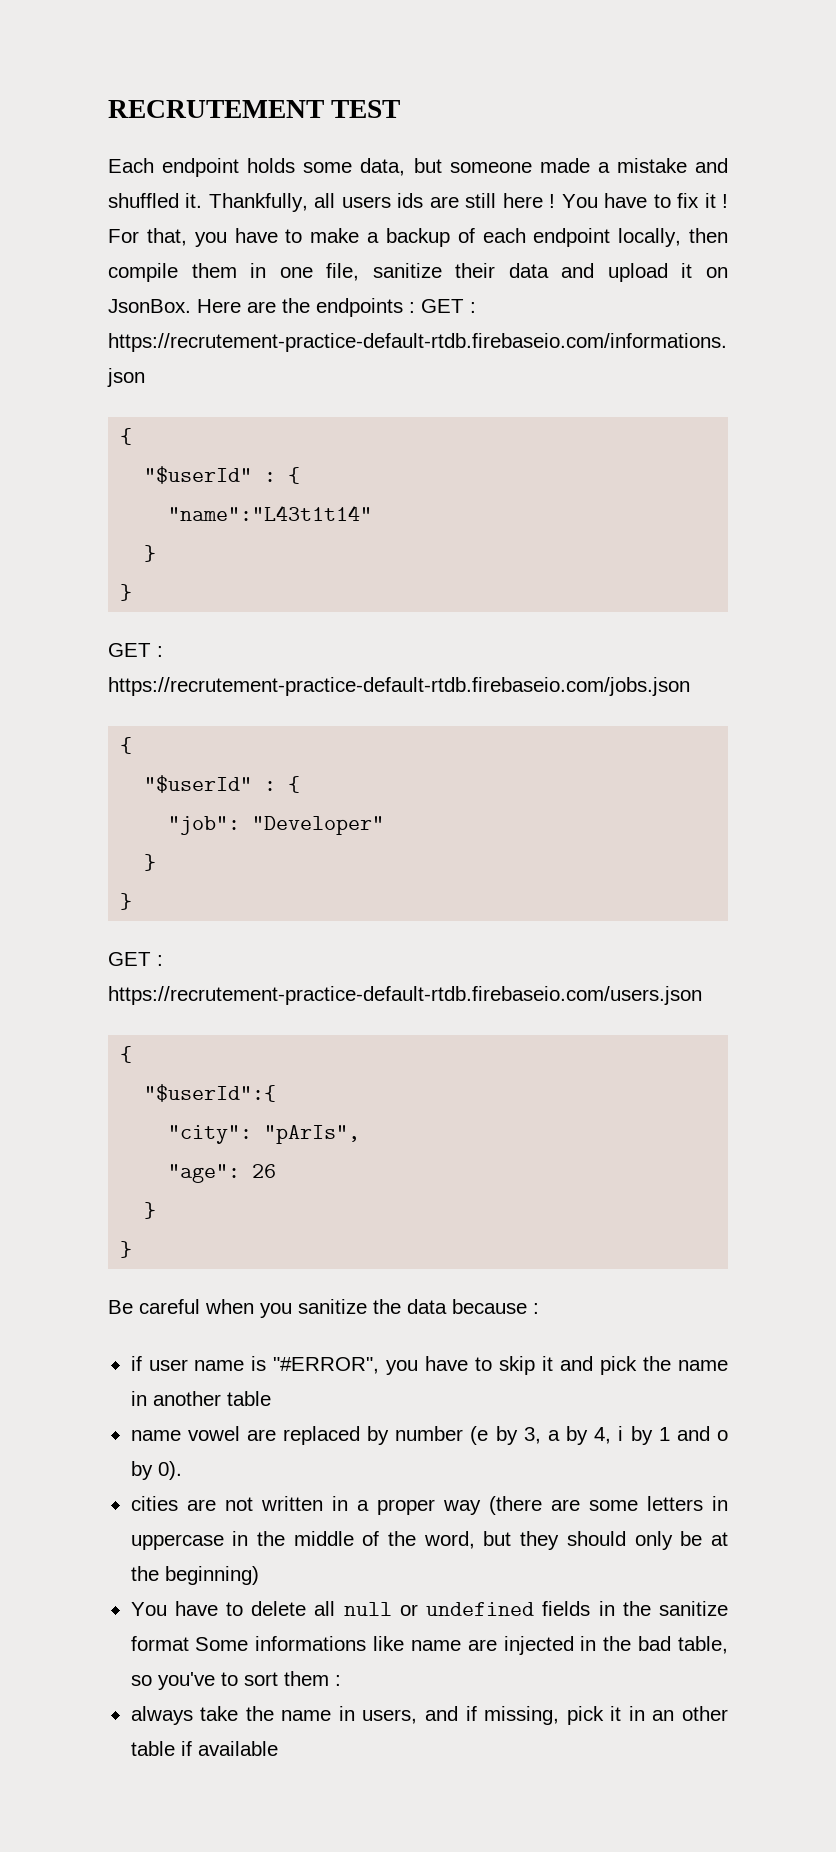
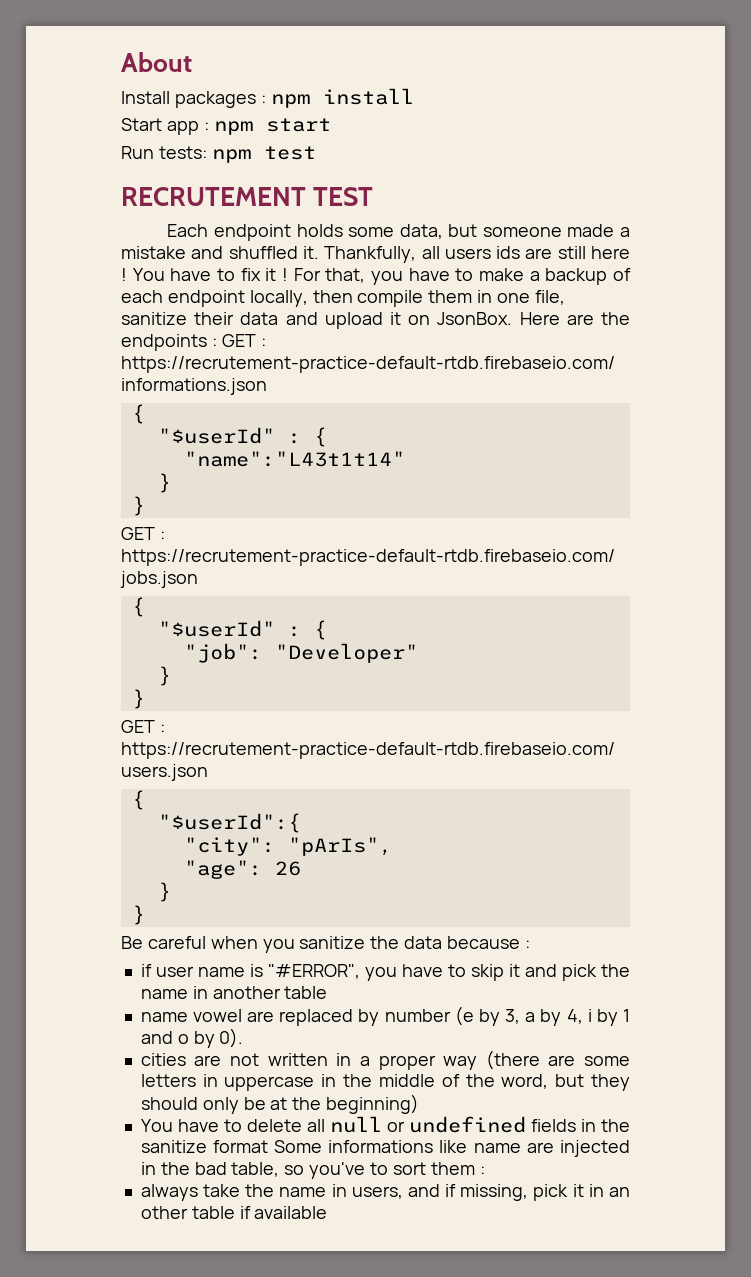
+ About
+ Install packages : npm install
+ Start app : npm start
+ Run tests: npm test

